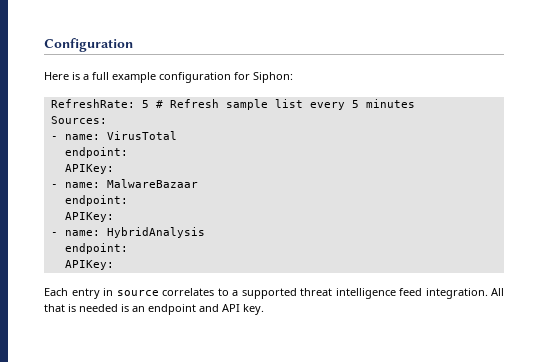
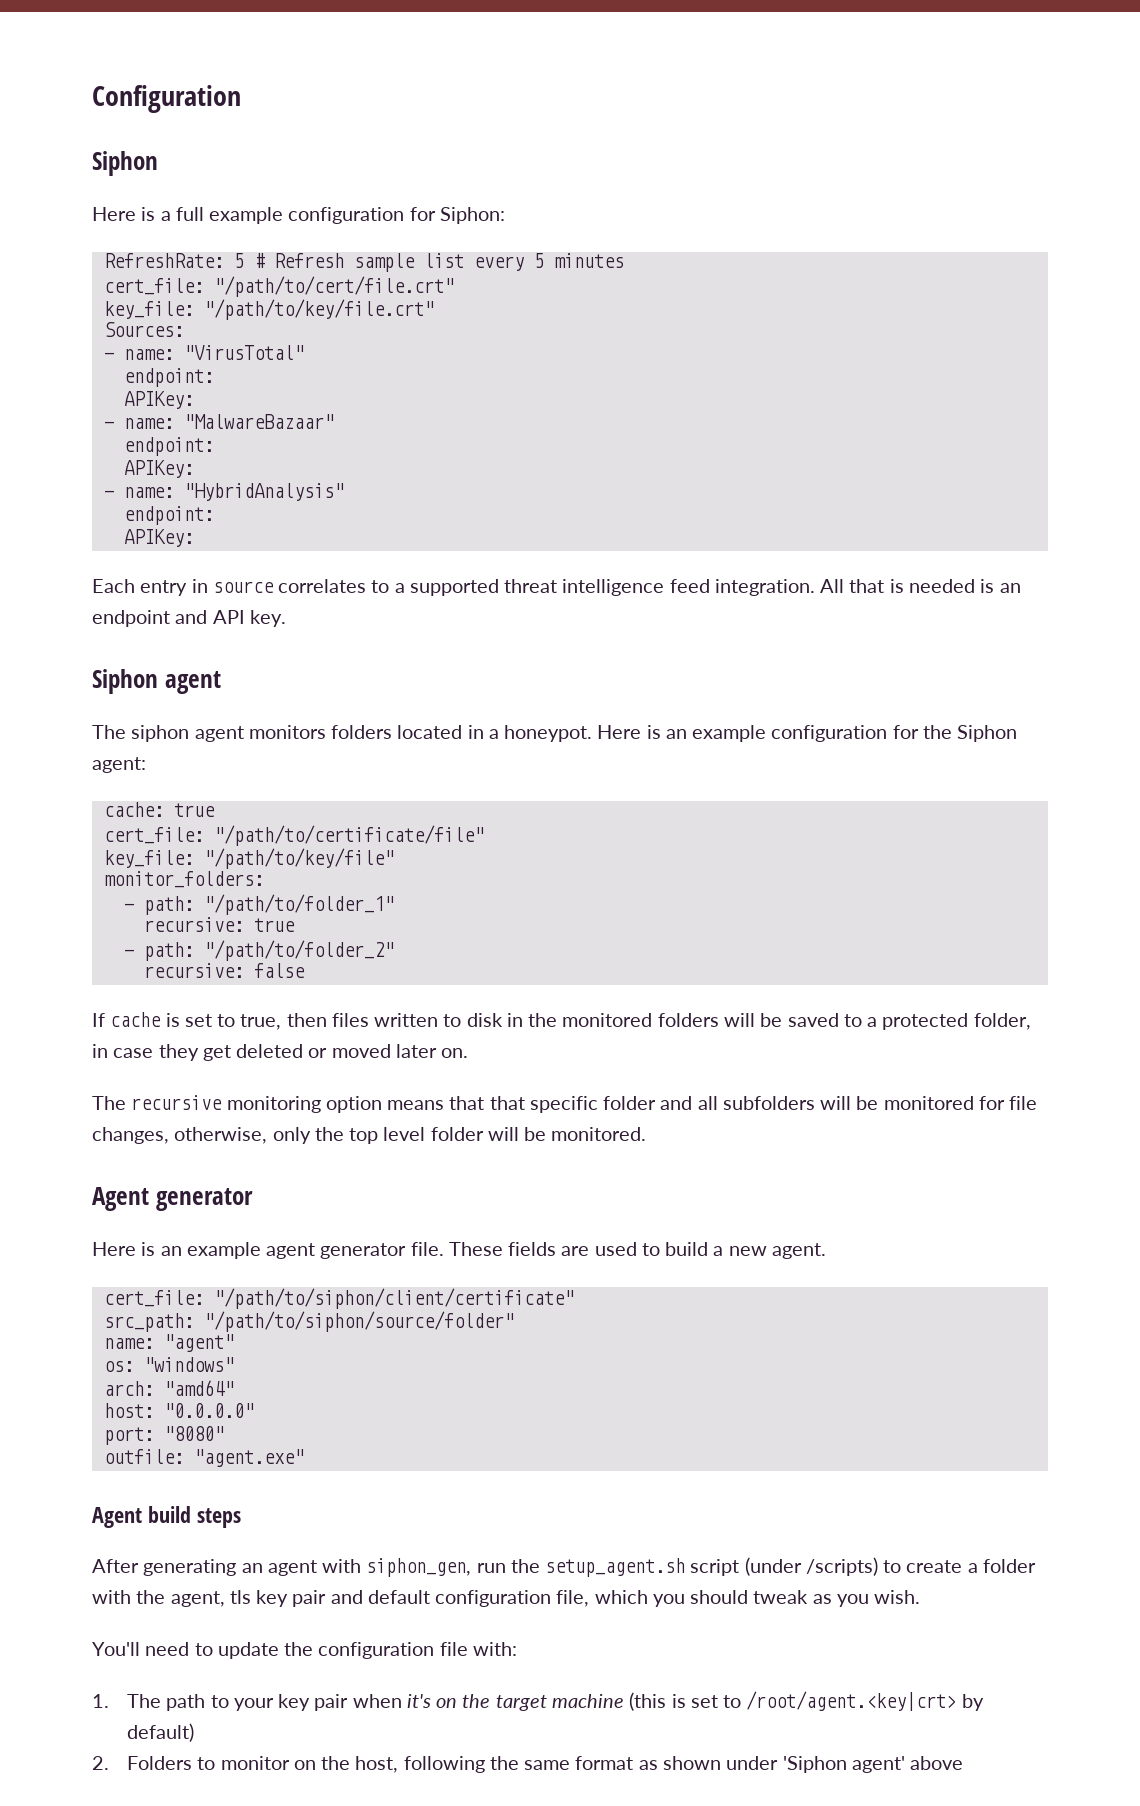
  Configuration
+ Siphon
+ cert_file: "/path/to/cert/file.crt"
+ key_file: "/path/to/key/file.crt"
- - name: VirusTotal
+ - name: "VirusTotal"
  endpoint:
  APIKey:
- - name: MalwareBazaar
+ - name: "MalwareBazaar"
  endpoint:
  APIKey:
- - name: HybridAnalysis
+ - name: "HybridAnalysis"
+ Siphon agent
+ The siphon agent monitors folders located in a honeypot. Here is an example configuration for the Siphon agent:
+ cache: true
+ cert_file: "/path/to/certificate/file"
+ key_file: "/path/to/key/file"
+ monitor_folders:
+ - path: "/path/to/folder_1"
+ recursive: true
+ - path: "/path/to/folder_2"
+ recursive: false
+ If cache is set to true, then files written to disk in the monitored folders will be saved to a protected folder, in case they get deleted or moved later on.
+ The recursive monitoring option means that that specific folder and all subfolders will be monitored for file changes, otherwise, only the top level folder will be monitored.
+ Agent generator
+ Here is an example agent generator file. These fields are used to build a new agent.
+ cert_file: "/path/to/siphon/client/certificate"
+ src_path: "/path/to/siphon/source/folder"
+ name: "agent"
+ os: "windows"
+ arch: "amd64"
+ host: "0.0.0.0"
+ port: "8080"
+ outfile: "agent.exe"
+ Agent build steps
+ After generating an agent with siphon_gen, run the setup_agent.sh script (under /scripts) to create a folder with the agent, tls key pair and default configuration file, which you should tweak as you wish.
+ You'll need to update the configuration file with:
+ 1. The path to your key pair when it's on the target machine (this is set to /root/agent.<key|crt> by default)
+ 2. Folders to monitor on the host, following the same format as shown under 'Siphon agent' above

